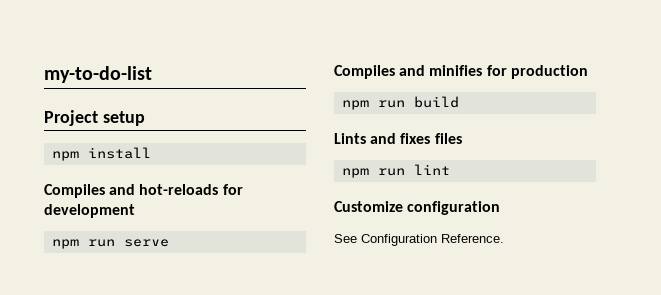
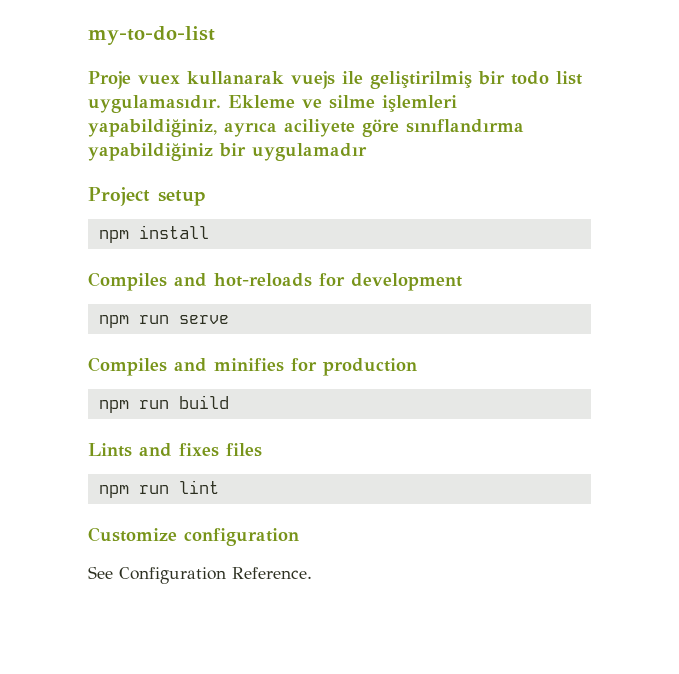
+ Proje vuex kullanarak vuejs ile geliştirilmiş bir todo list uygulamasıdır. Ekleme ve silme işlemleri yapabildiğiniz, ayrıca aciliyete göre sınıflandırma yapabildiğiniz bir uygulamadır

